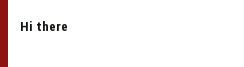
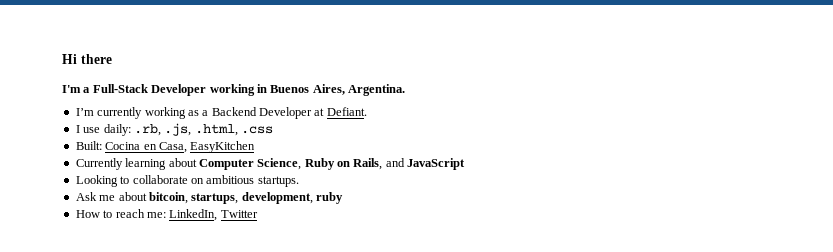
+ I'm a Full-Stack Developer working in Buenos Aires, Argentina.
+ I’m currently working as a Backend Developer at Defiant.
+ I use daily: .rb, .js, .html, .css
+ Built: Cocina en Casa, EasyKitchen
+ Currently learning about Computer Science, Ruby on Rails, and JavaScript
+ Looking to collaborate on ambitious startups.
+ Ask me about bitcoin, startups, development, ruby
+ How to reach me: LinkedIn, Twitter

